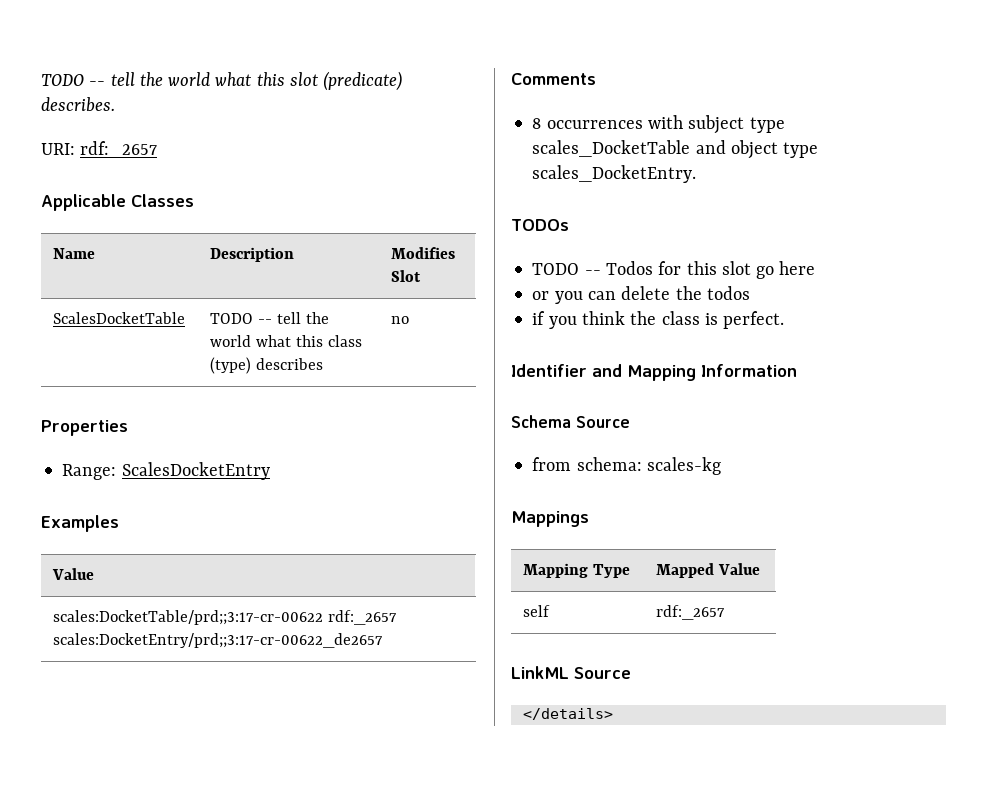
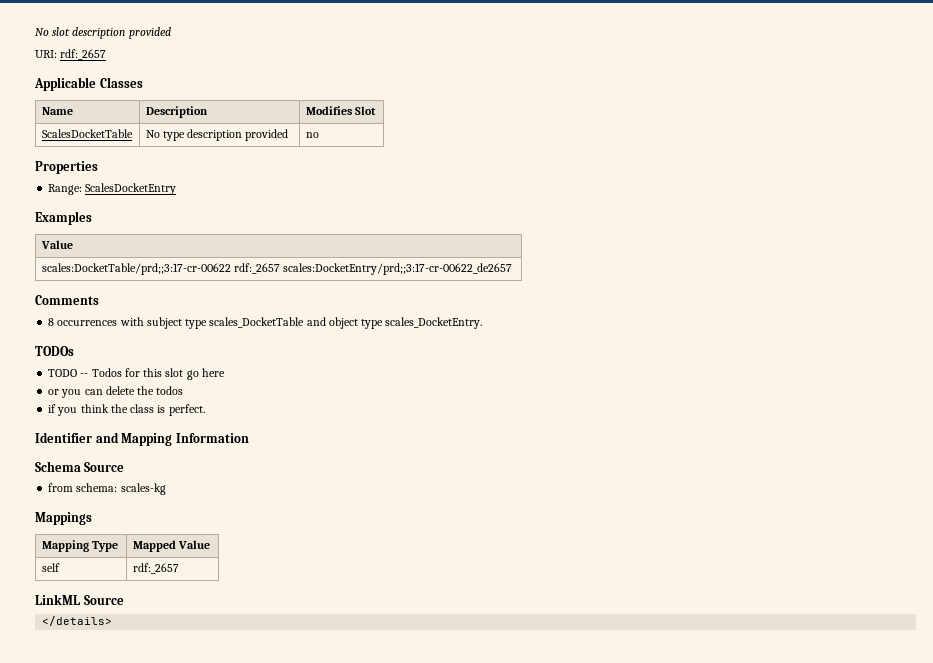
- TODO -- tell the world what this slot (predicate) describes.
+ No slot description provided
- ScalesDocketTable | TODO -- tell the world what this class (type) describes | no
+ ScalesDocketTable | No type description provided | no

